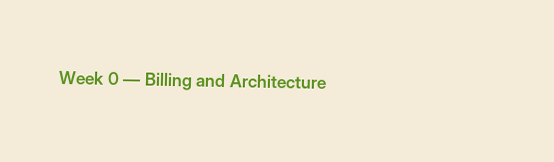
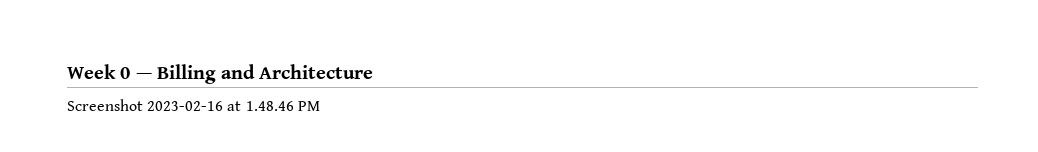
+ Screenshot 2023-02-16 at 1.48.46 PM

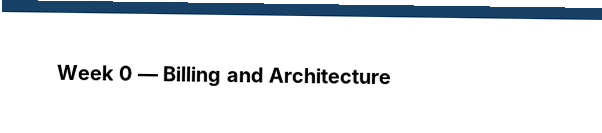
- Screenshot 2023-02-16 at 1.48.46 PM

